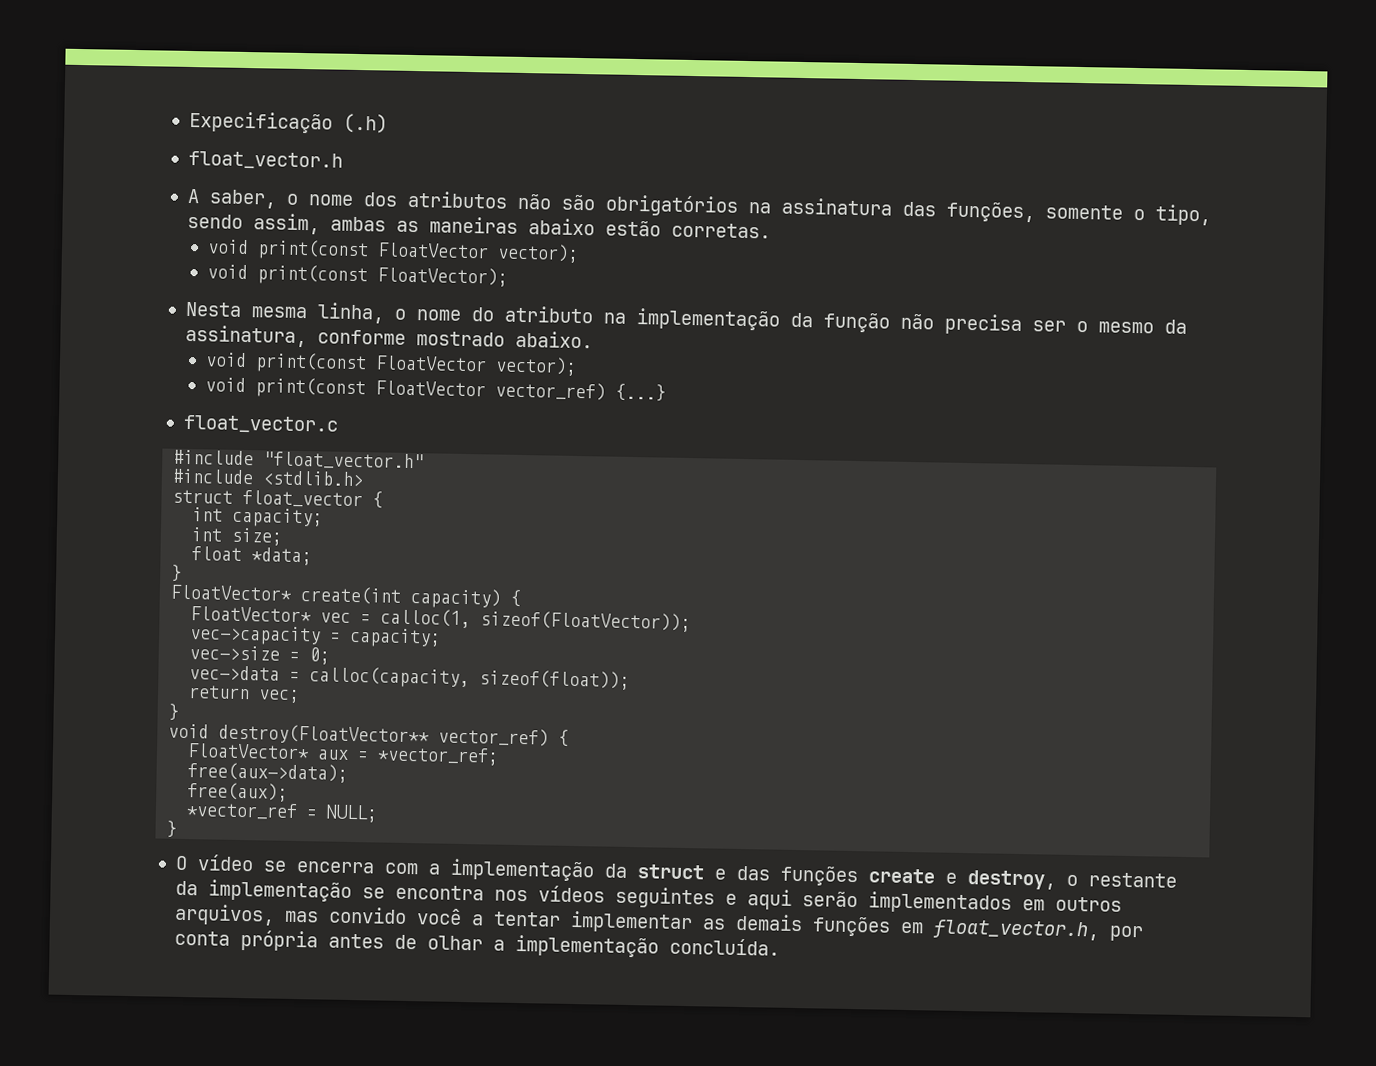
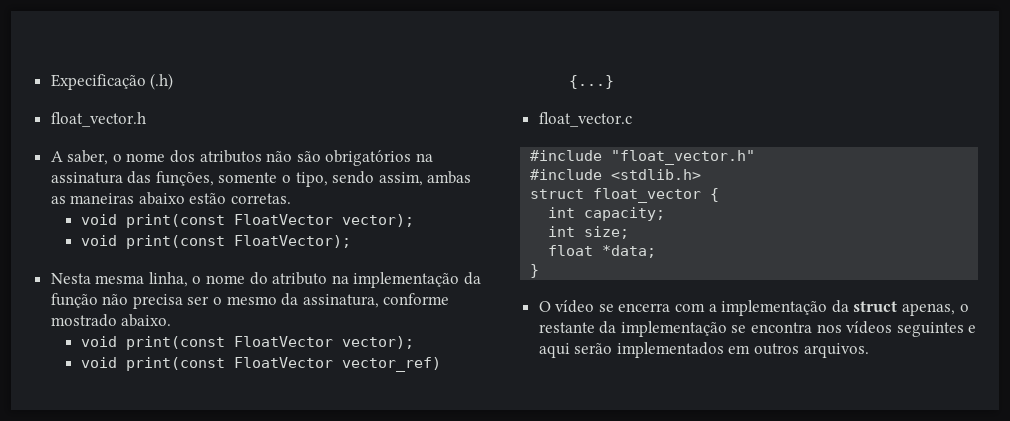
- FloatVector* create(int capacity) {
- FloatVector* vec = calloc(1, sizeof(FloatVector));
- vec->capacity = capacity;
- vec->size = 0;
- vec->data = calloc(capacity, sizeof(float));
- return vec;
- }
- void destroy(FloatVector** vector_ref) {
- FloatVector* aux = *vector_ref;
- free(aux->data);
- free(aux);
- *vector_ref = NULL;
- }
- O vídeo se encerra com a implementação da struct e das funções create e destroy, o restante da implementação se encontra nos vídeos seguintes e aqui serão implementados em outros arquivos, mas convido você a tentar implementar as demais funções em float_vector.h, por conta própria antes de olhar a implementação concluída.
+ O vídeo se encerra com a implementação da struct apenas, o restante da implementação se encontra nos vídeos seguintes e aqui serão implementados em outros arquivos.

